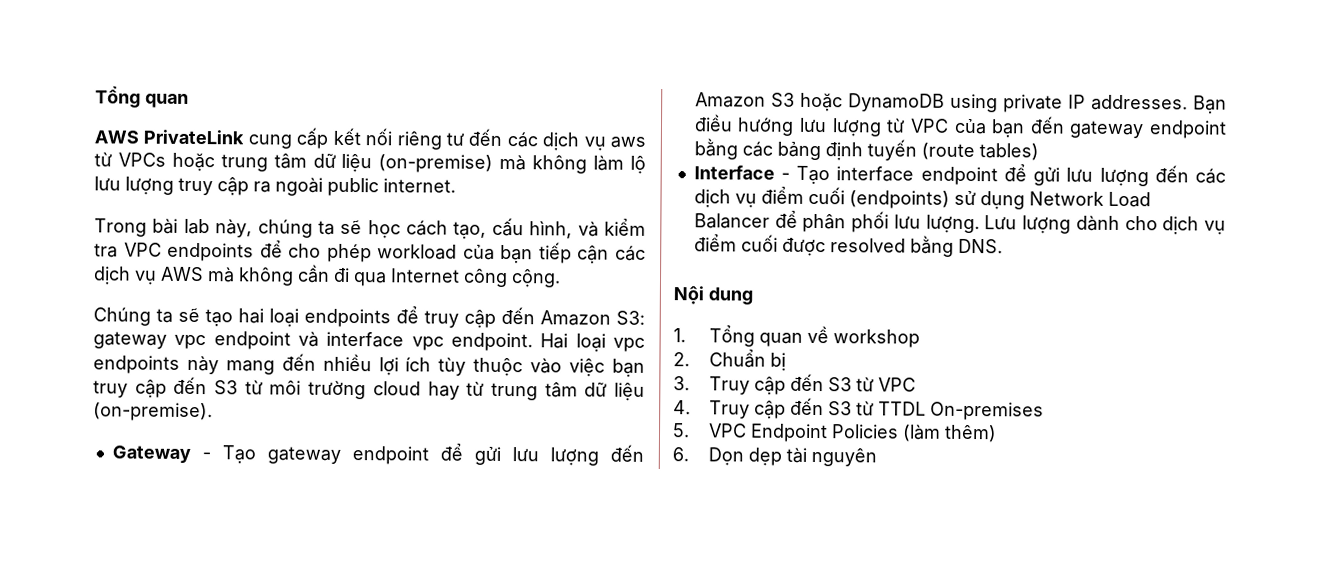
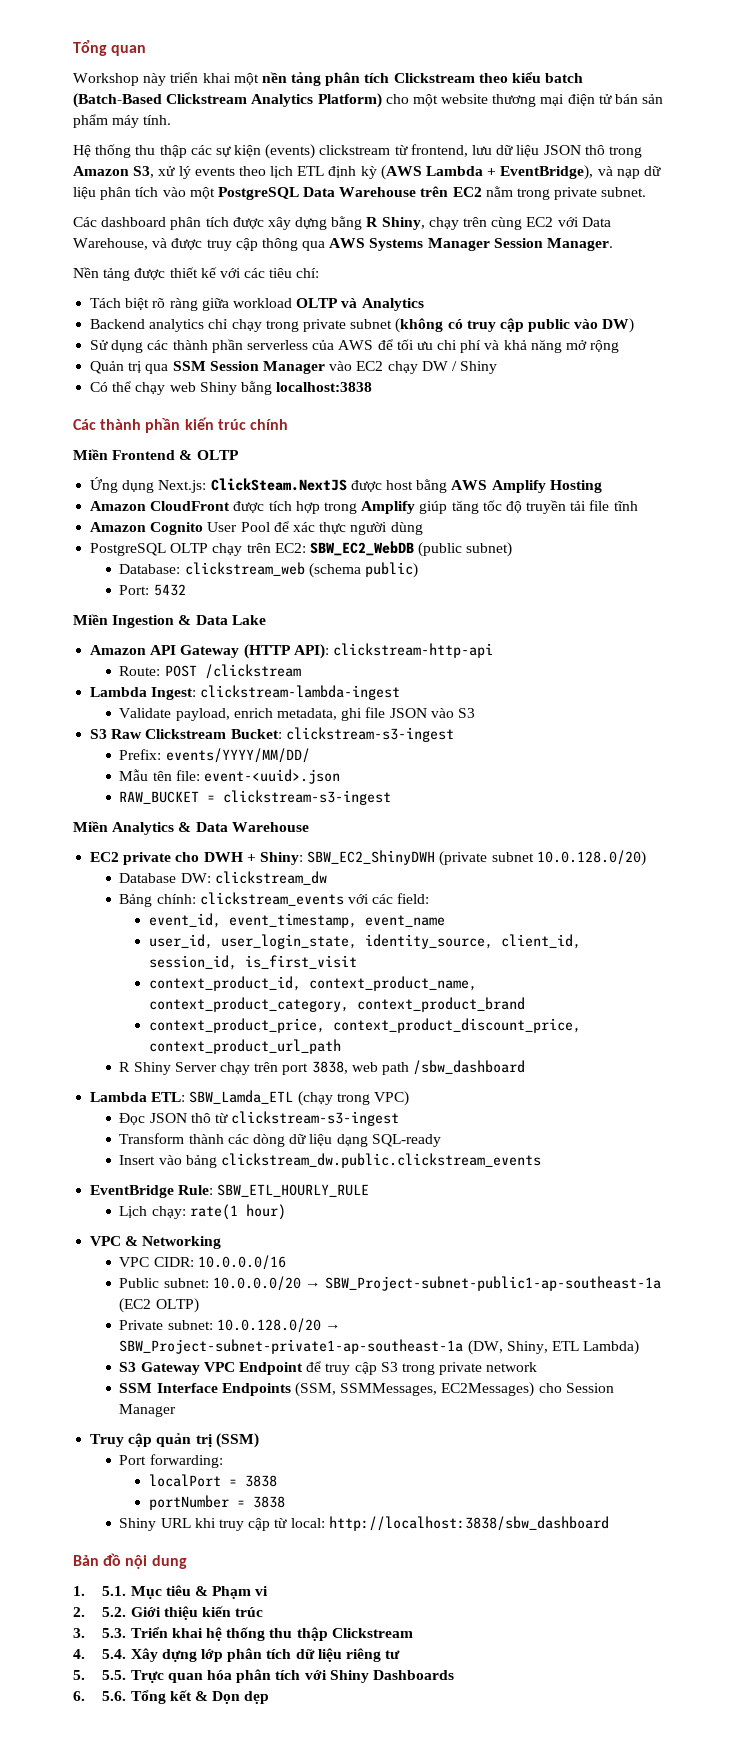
- AWS PrivateLink cung cấp kết nối riêng tư đến các dịch vụ aws từ VPCs hoặc trung tâm dữ liệu (on-premise) mà không làm lộ lưu lượng truy cập ra ngoài public internet.
- Trong bài lab này, chúng ta sẽ học cách tạo, cấu hình, và kiểm tra VPC endpoints để cho phép workload của bạn tiếp cận các dịch vụ AWS mà không cần đi qua Internet công cộng.
- Chúng ta sẽ tạo hai loại endpoints để truy cập đến Amazon S3: gateway vpc endpoint và interface vpc endpoint. Hai loại vpc endpoints này mang đến nhiều lợi ích tùy thuộc vào việc bạn truy cập đến S3 từ môi trường cloud hay từ trung tâm dữ liệu (on-premise).
- Gateway - Tạo gateway endpoint để gửi lưu lượng đến Amazon S3 hoặc DynamoDB using private IP addresses. Bạn điều hướng lưu lượng từ VPC của bạn đến gateway endpoint bằng các bảng định tuyến (route tables)
- Interface - Tạo interface endpoint để gửi lưu lượng đến các dịch vụ điểm cuối (endpoints) sử dụng Network Load Balancer để phân phối lưu lượng. Lưu lượng dành cho dịch vụ điểm cuối được resolved bằng DNS.
- Nội dung
- 1. Tổng quan về workshop
- 2. Chuẩn bị
- 3. Truy cập đến S3 từ VPC
- 4. Truy cập đến S3 từ TTDL On-premises
- 5. VPC Endpoint Policies (làm thêm)
- 6. Dọn dẹp tài nguyên
+ Workshop này triển khai một nền tảng phân tích Clickstream theo kiểu batch (Batch-Based Clickstream Analytics Platform) cho một website thương mại điện tử bán sản phẩm máy tính.
+ Hệ thống thu thập các sự kiện (events) clickstream từ frontend, lưu dữ liệu JSON thô trong Amazon S3, xử lý events theo lịch ETL định kỳ (AWS Lambda + EventBridge), và nạp dữ liệu phân tích vào một PostgreSQL Data Warehouse trên EC2 nằm trong private subnet.
+ Các dashboard phân tích được xây dựng bằng R Shiny, chạy trên cùng EC2 với Data Warehouse, và được truy cập thông qua AWS Systems Manager Session Manager.
+ Nền tảng được thiết kế với các tiêu chí:
+ Tách biệt rõ ràng giữa workload OLTP và Analytics
+ Backend analytics chỉ chạy trong private subnet (không có truy cập public vào DW)
+ Sử dụng các thành phần serverless của AWS để tối ưu chi phí và khả năng mở rộng
+ Quản trị qua SSM Session Manager vào EC2 chạy DW / Shiny
+ Có thể chạy web Shiny bằng localhost:3838
+ Các thành phần kiến trúc chính
+ Miền Frontend & OLTP
+ Ứng dụng Next.js: ClickSteam.NextJS được host bằng AWS Amplify Hosting
+ Amazon CloudFront được tích hợp trong Amplify giúp tăng tốc độ truyền tải file tĩnh
+ Amazon Cognito User Pool để xác thực người dùng
+ PostgreSQL OLTP chạy trên EC2: SBW_EC2_WebDB (public subnet)
+ Database: clickstream_web (schema public)
+ Port: 5432
+ Miền Ingestion & Data Lake
+ Amazon API Gateway (HTTP API): clickstream-http-api
+ Route: POST /clickstream
+ Lambda Ingest: clickstream-lambda-ingest
+ Validate payload, enrich metadata, ghi file JSON vào S3
+ S3 Raw Clickstream Bucket: clickstream-s3-ingest
+ Prefix: events/YYYY/MM/DD/
+ Mẫu tên file: event-<uuid>.json
+ RAW_BUCKET = clickstream-s3-ingest
+ Miền Analytics & Data Warehouse
+ EC2 private cho DWH + Shiny: SBW_EC2_ShinyDWH (private subnet 10.0.128.0/20)
+ Database DW: clickstream_dw
+ Bảng chính: clickstream_events với các field:
+ event_id, event_timestamp, event_name
+ user_id, user_login_state, identity_source, client_id, session_id, is_first_visit
+ context_product_id, context_product_name, context_product_category, context_product_brand
+ context_product_price, context_product_discount_price, context_product_url_path
+ R Shiny Server chạy trên port 3838, web path /sbw_dashboard
+ Lambda ETL: SBW_Lamda_ETL (chạy trong VPC)
+ Đọc JSON thô từ clickstream-s3-ingest
+ Transform thành các dòng dữ liệu dạng SQL-ready
+ Insert vào bảng clickstream_dw.public.clickstream_events
+ EventBridge Rule: SBW_ETL_HOURLY_RULE
+ Lịch chạy: rate(1 hour)
+ VPC & Networking
+ VPC CIDR: 10.0.0.0/16
+ Public subnet: 10.0.0.0/20 → SBW_Project-subnet-public1-ap-southeast-1a (EC2 OLTP)
+ Private subnet: 10.0.128.0/20 → SBW_Project-subnet-private1-ap-southeast-1a (DW, Shiny, ETL Lambda)
+ S3 Gateway VPC Endpoint để truy cập S3 trong private network
+ SSM Interface Endpoints (SSM, SSMMessages, EC2Messages) cho Session Manager
+ Truy cập quản trị (SSM)
+ Port forwarding:
+ localPort = 3838
+ portNumber = 3838
+ Shiny URL khi truy cập từ local: http://localhost:3838/sbw_dashboard
+ Bản đồ nội dung
+ 1. 5.1. Mục tiêu & Phạm vi
+ 2. 5.2. Giới thiệu kiến trúc
+ 3. 5.3. Triển khai hệ thống thu thập Clickstream
+ 4. 5.4. Xây dựng lớp phân tích dữ liệu riêng tư
+ 5. 5.5. Trực quan hóa phân tích với Shiny Dashboards
+ 6. 5.6. Tổng kết & Dọn dẹp

